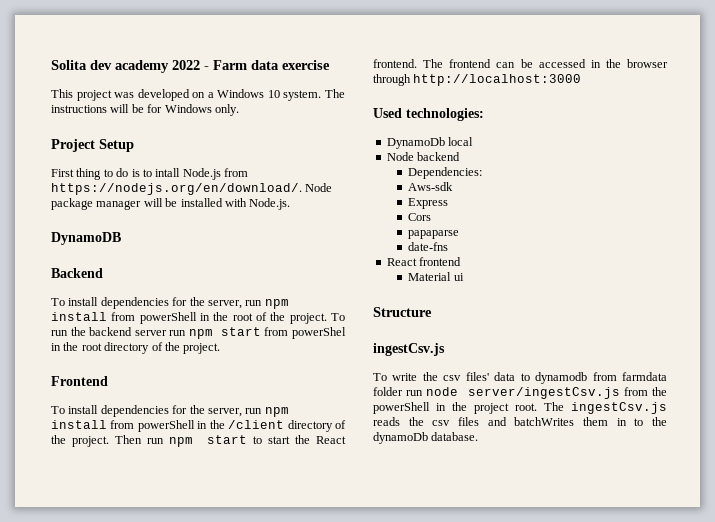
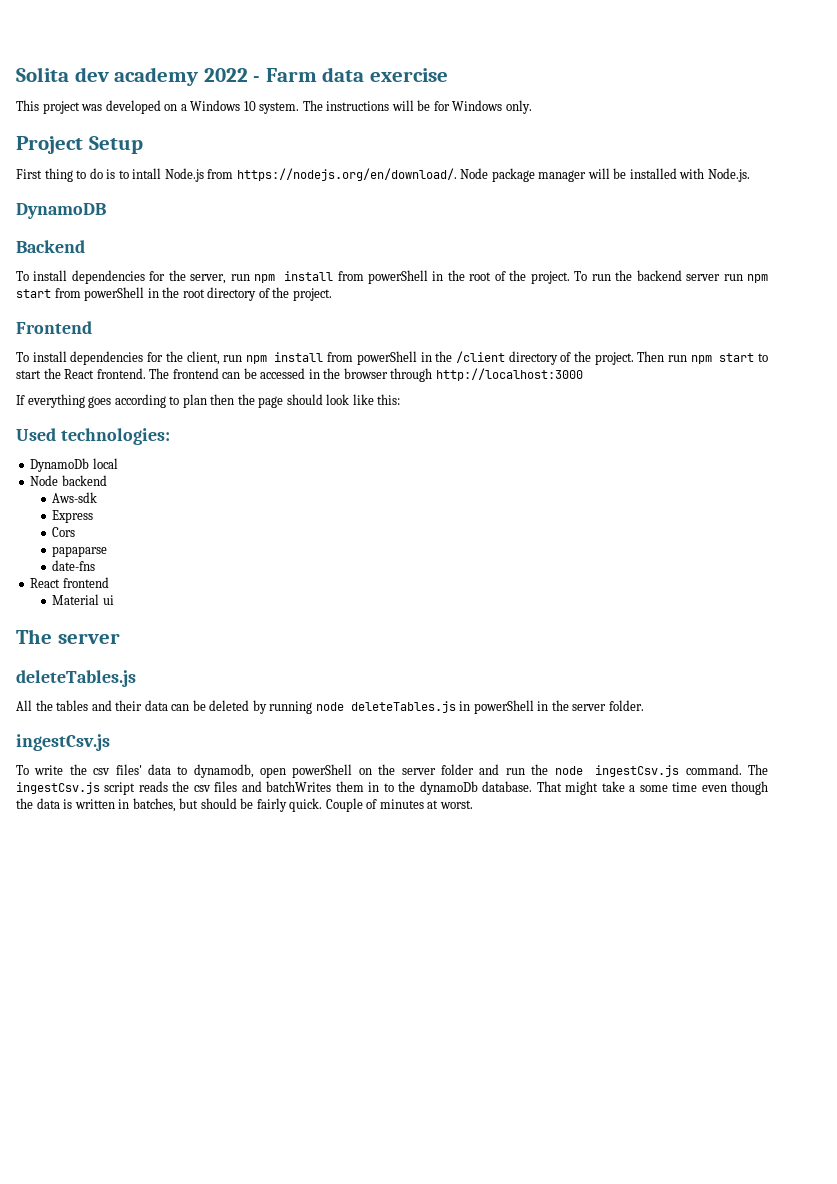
- To run the backend server run npm start from powerShel in the root directory of the project.
+ To run the backend server run npm start from powerShell in the root directory of the project.
- To install dependencies for the server, run npm install from powerShell in the /client directory of the project.
+ To install dependencies for the client, run npm install from powerShell in the /client directory of the project.
+ If everything goes according to plan then the page should look like this:
- Dependencies:
- Structure
+ The server
+ deleteTables.js
+ All the tables and their data can be deleted by running node deleteTables.js in powerShell in the server folder.
- To write the csv files' data to dynamodb from farmdata folder run node server/ingestCsv.js from the powerShell in the project root.
+ To write the csv files' data to dynamodb, open powerShell on the server folder and run the node ingestCsv.js command.
- The ingestCsv.js reads the csv files and batchWrites them in to the dynamoDb database.
+ The ingestCsv.js script reads the csv files and batchWrites them in to the dynamoDb database.
+ That might take a some time even though the data is written in batches, but should be fairly quick. Couple of minutes at worst.

